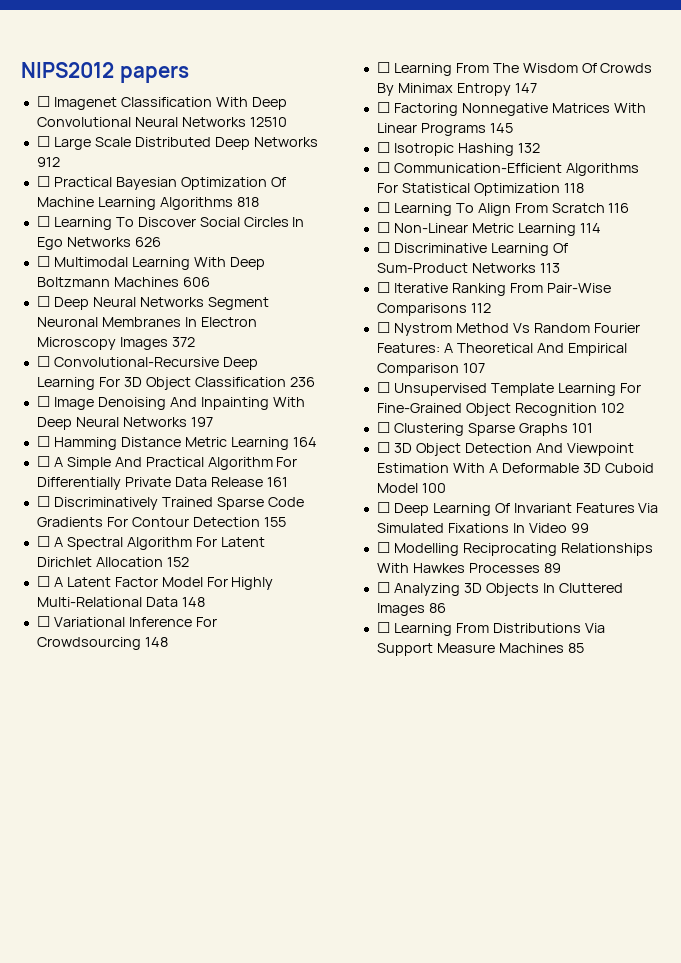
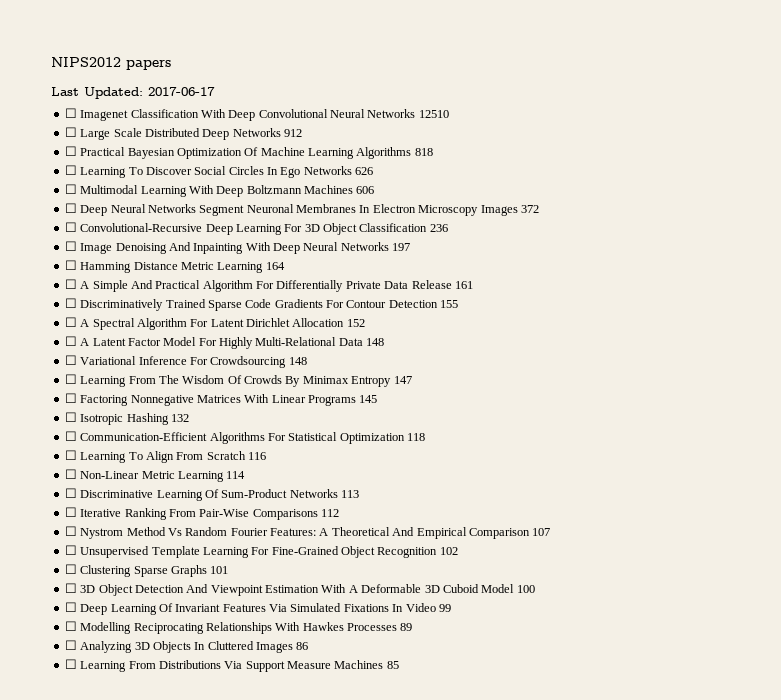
+ Last Updated: 2017-06-17

